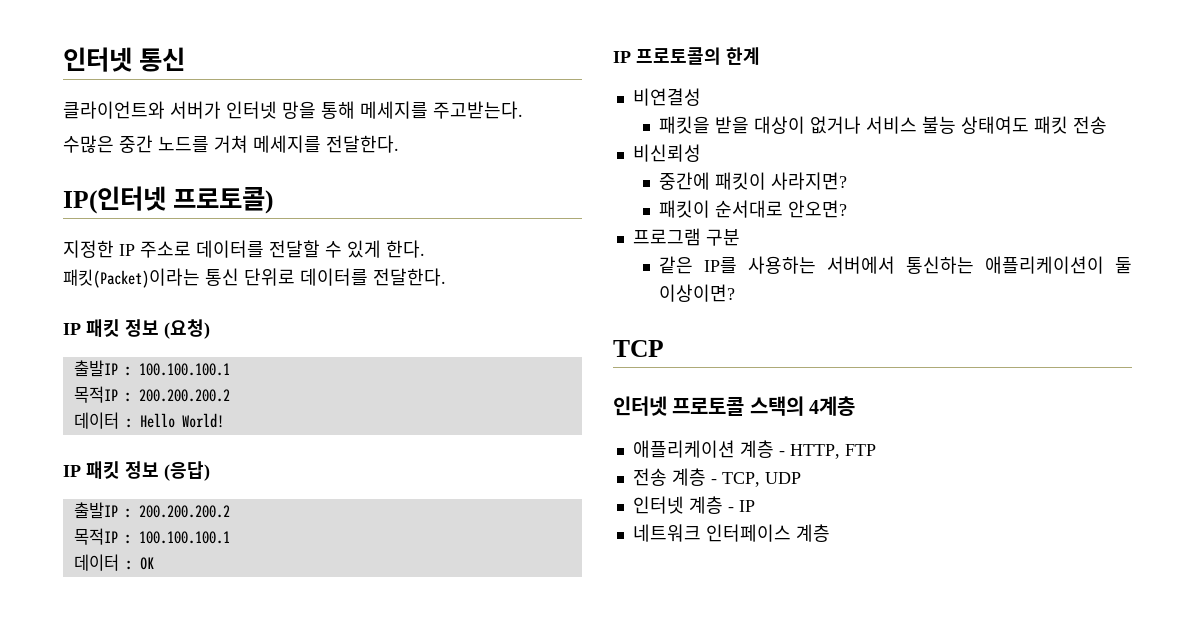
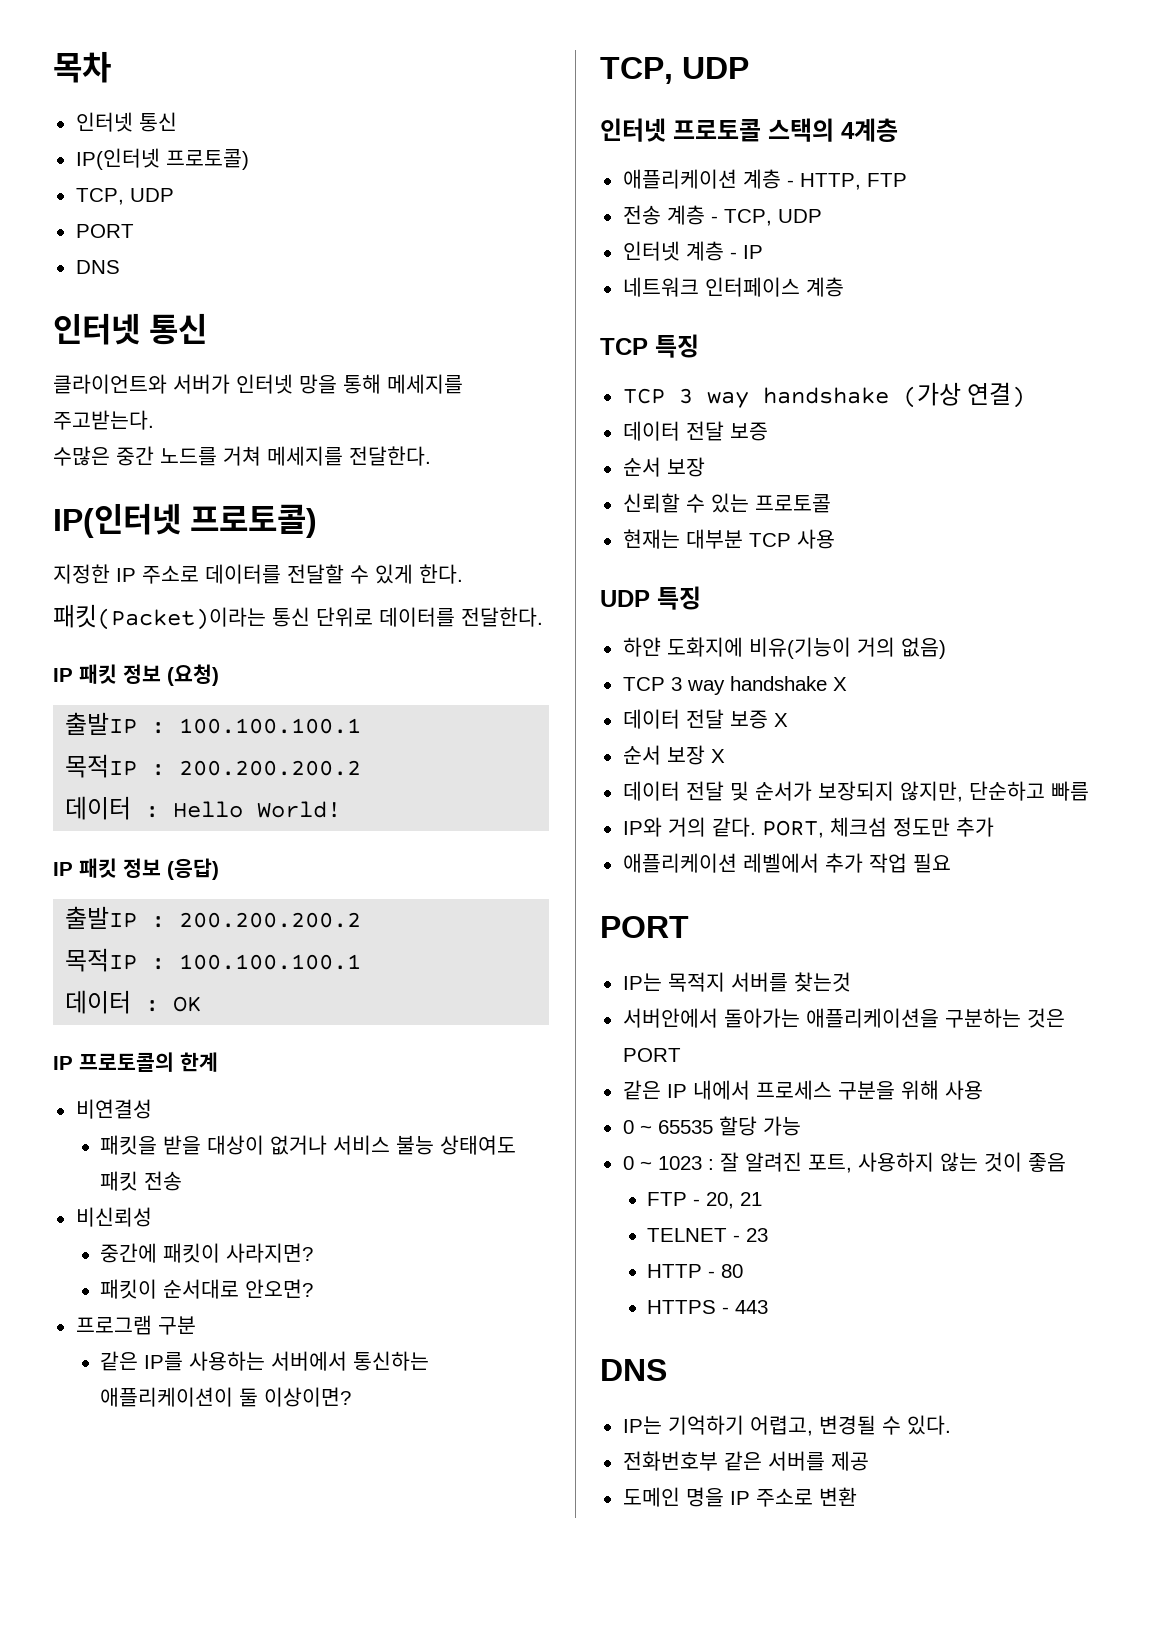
+ 목차
+ 인터넷 통신
+ IP(인터넷 프로토콜)
+ TCP, UDP
+ PORT
+ DNS
  같은 IP를 사용하는 서버에서 통신하는 애플리케이션이 둘 이상이면?
- TCP
+ TCP, UDP
+ TCP 특징
+ TCP 3 way handshake (가상 연결)
+ 데이터 전달 보증
+ 순서 보장
+ 신뢰할 수 있는 프로토콜
+ 현재는 대부분 TCP 사용
+ UDP 특징
+ 하얀 도화지에 비유(기능이 거의 없음)
+ TCP 3 way handshake X
+ 데이터 전달 보증 X
+ 순서 보장 X
+ 데이터 전달 및 순서가 보장되지 않지만, 단순하고 빠름
+ IP와 거의 같다. PORT, 체크섬 정도만 추가
+ 애플리케이션 레벨에서 추가 작업 필요
+ PORT
+ IP는 목적지 서버를 찾는것
+ 서버안에서 돌아가는 애플리케이션을 구분하는 것은 PORT
+ 같은 IP 내에서 프로세스 구분을 위해 사용
+ 0 ~ 65535 할당 가능
+ 0 ~ 1023 : 잘 알려진 포트, 사용하지 않는 것이 좋음
+ FTP - 20, 21
+ TELNET - 23
+ HTTP - 80
+ HTTPS - 443
+ DNS
+ IP는 기억하기 어렵고, 변경될 수 있다.
+ 전화번호부 같은 서버를 제공
+ 도메인 명을 IP 주소로 변환

